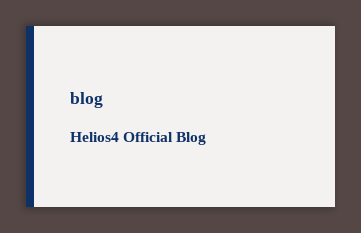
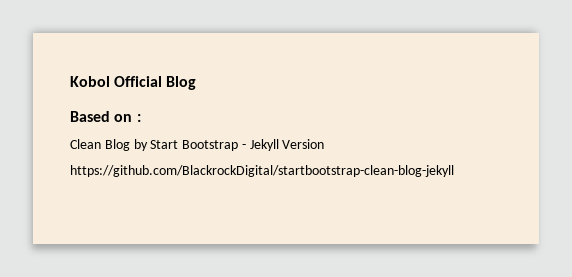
- blog
- Helios4 Official Blog
+ Kobol Official Blog
+ Based on :
+ Clean Blog by Start Bootstrap - Jekyll Version
+ https://github.com/BlackrockDigital/startbootstrap-clean-blog-jekyll

